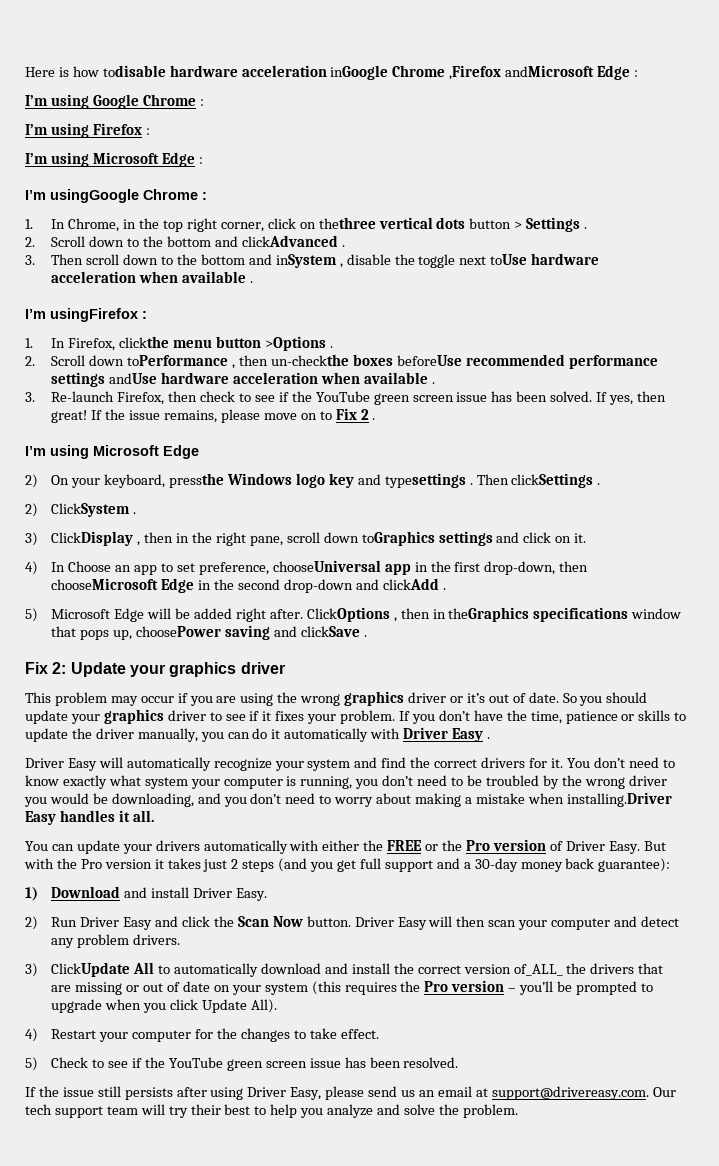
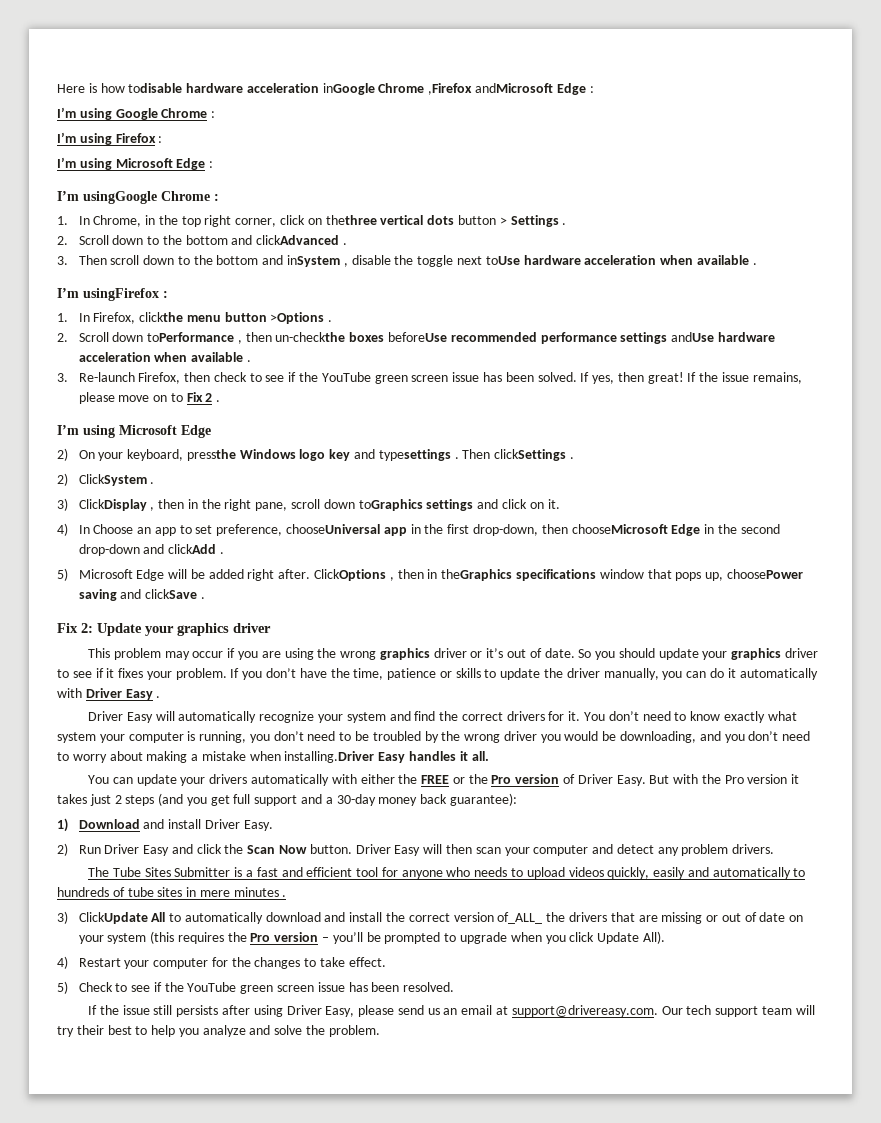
+ The Tube Sites Submitter is a fast and efficient tool for anyone who needs to upload videos quickly, easily and automatically to hundreds of tube sites in mere minutes .

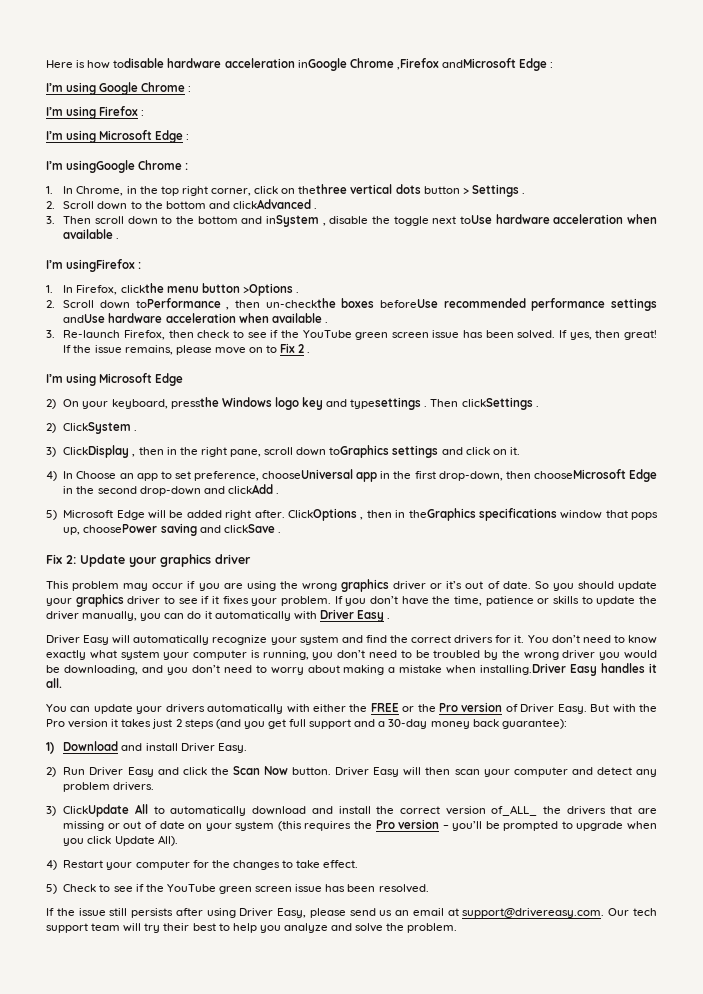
- The Tube Sites Submitter is a fast and efficient tool for anyone who needs to upload videos quickly, easily and automatically to hundreds of tube sites in mere minutes .

